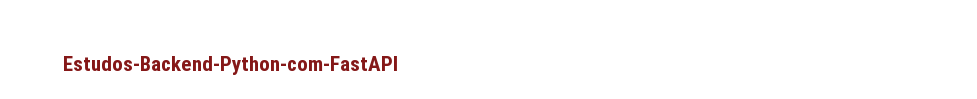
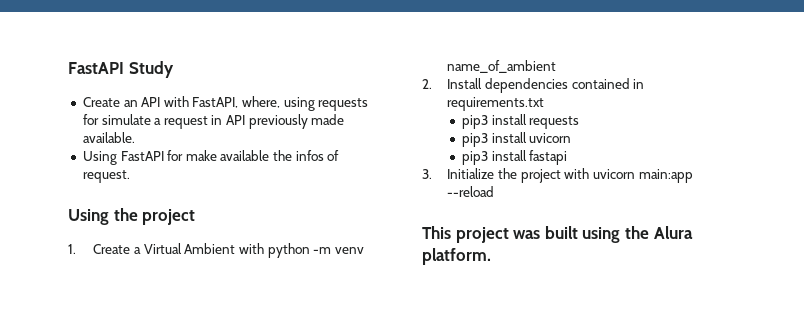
- Estudos-Backend-Python-com-FastAPI
+ FastAPI Study
+ Create an API with FastAPI, where, using requests for simulate a request in API previously made available.
+ Using FastAPI for make available the infos of request.
+ Using the project
+ 1. Create a Virtual Ambient with python -m venv name_of_ambient
+ 2. Install dependencies contained in requirements.txt
+ pip3 install requests
+ pip3 install uvicorn
+ pip3 install fastapi
+ 3. Initialize the project with uvicorn main:app --reload
+ This project was built using the Alura platform.

